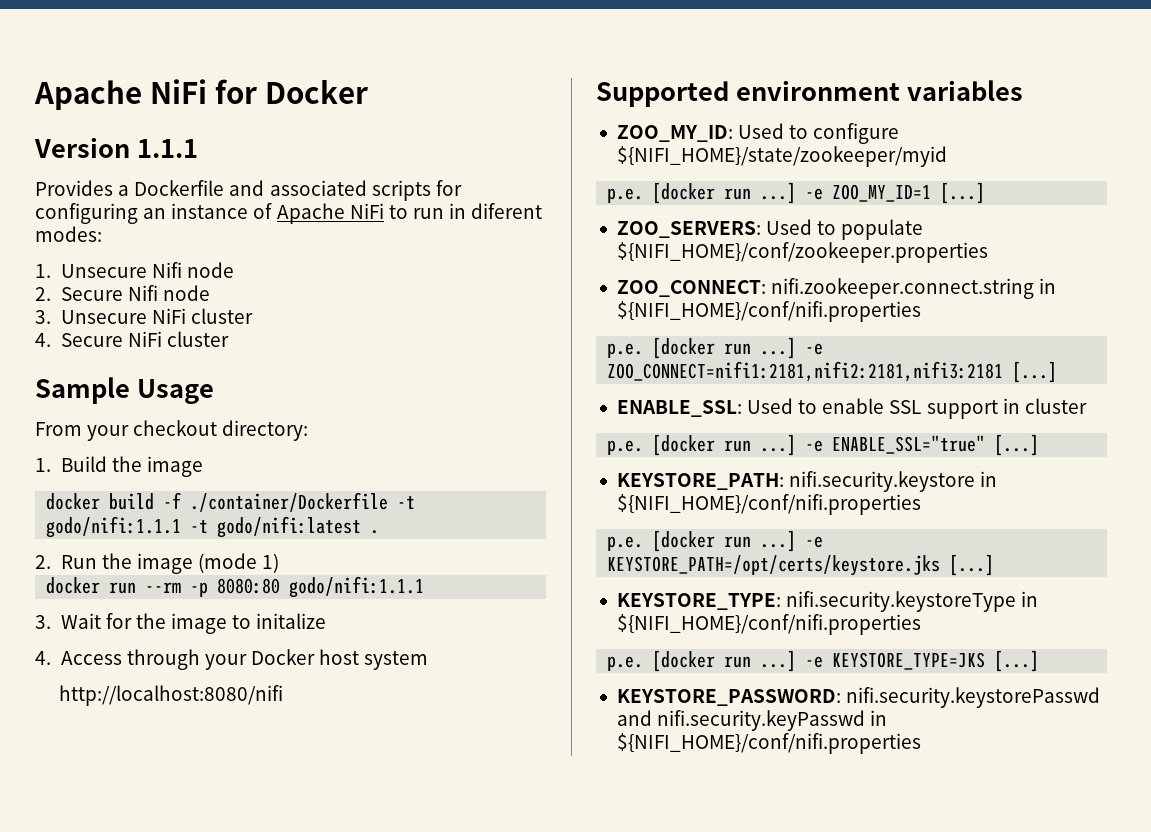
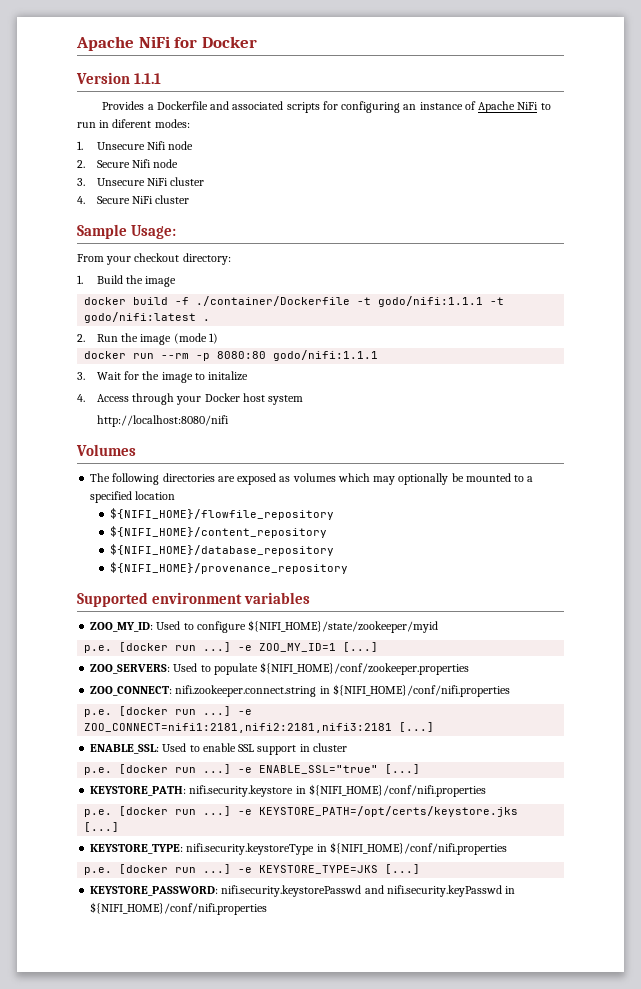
- Sample Usage
+ Sample Usage:
+ Volumes
+ The following directories are exposed as volumes which may optionally be mounted to a specified location
+ ${NIFI_HOME}/flowfile_repository
+ ${NIFI_HOME}/content_repository
+ ${NIFI_HOME}/database_repository
+ ${NIFI_HOME}/provenance_repository

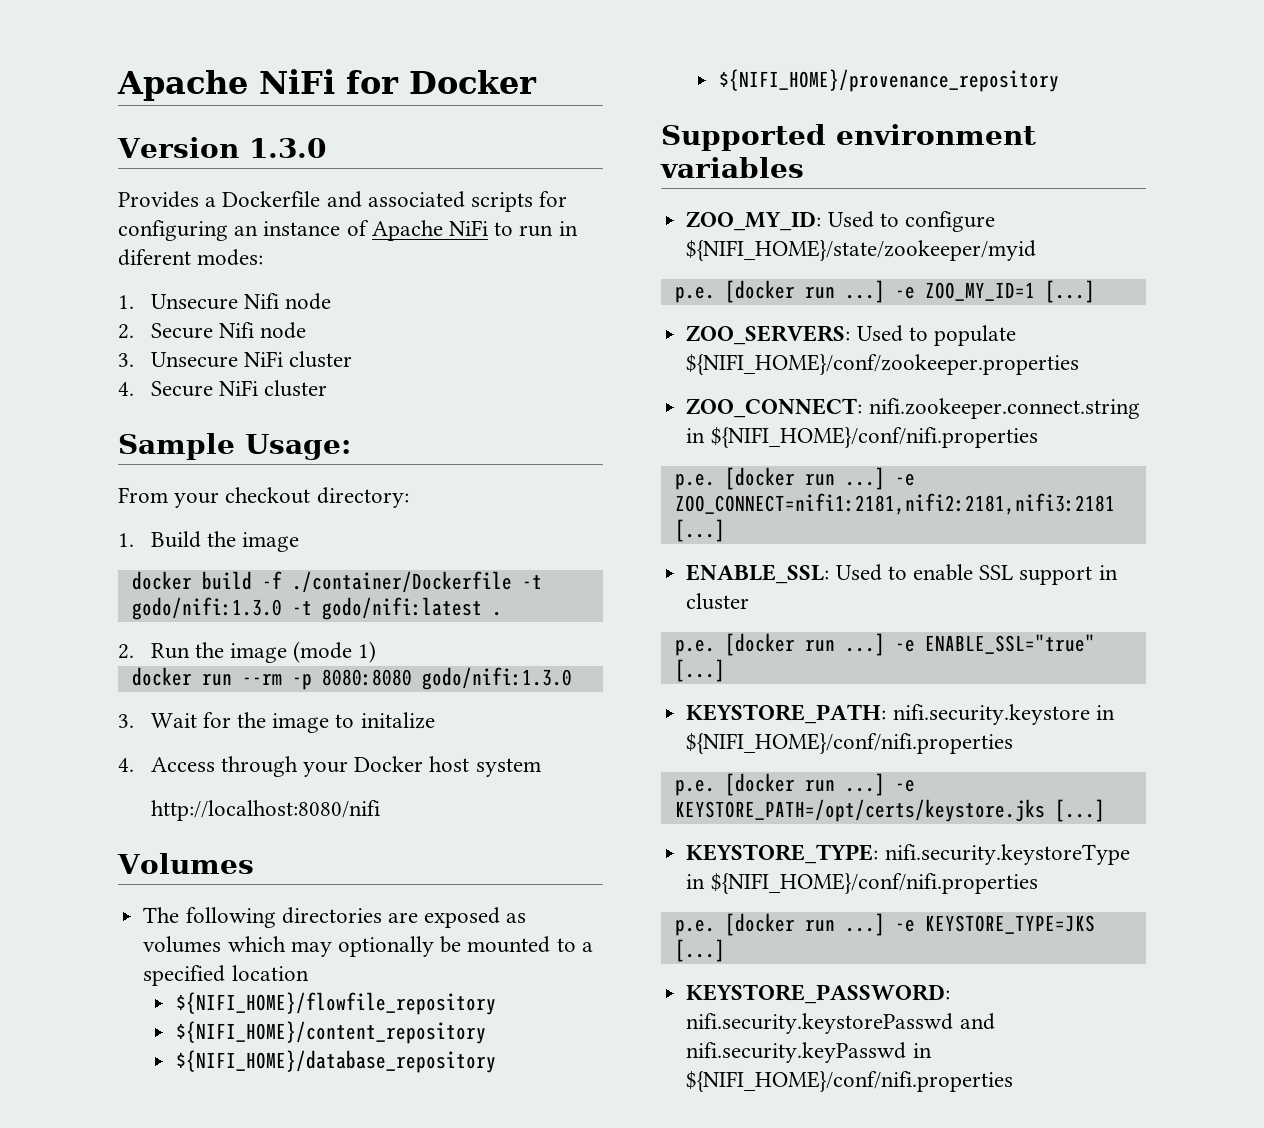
- Version 1.1.1
+ Version 1.3.0
- docker build -f ./container/Dockerfile -t godo/nifi:1.1.1 -t godo/nifi:latest .
+ docker build -f ./container/Dockerfile -t godo/nifi:1.3.0 -t godo/nifi:latest .
- docker run --rm -p 8080:80 godo/nifi:1.1.1
+ docker run --rm -p 8080:8080 godo/nifi:1.3.0

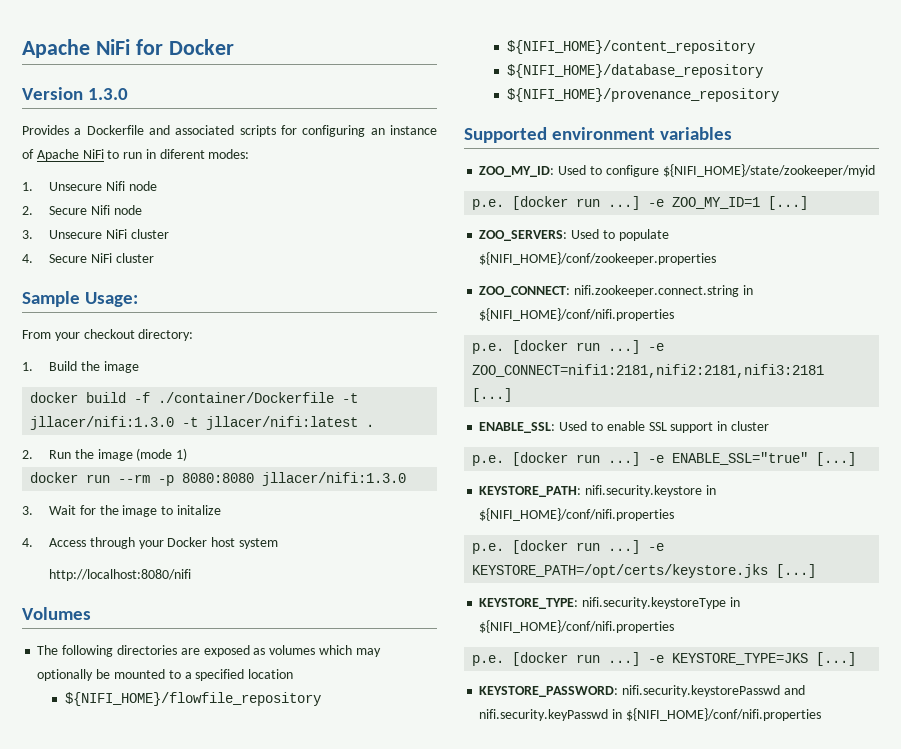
- docker build -f ./container/Dockerfile -t godo/nifi:1.3.0 -t godo/nifi:latest .
+ docker build -f ./container/Dockerfile -t jllacer/nifi:1.3.0 -t jllacer/nifi:latest .
- docker run --rm -p 8080:8080 godo/nifi:1.3.0
+ docker run --rm -p 8080:8080 jllacer/nifi:1.3.0

